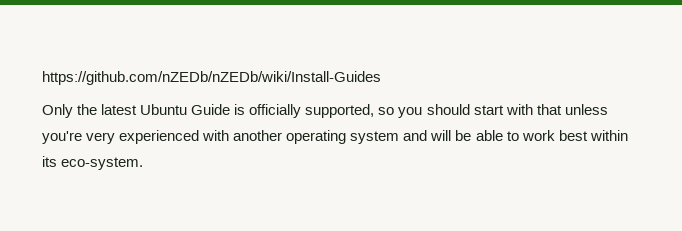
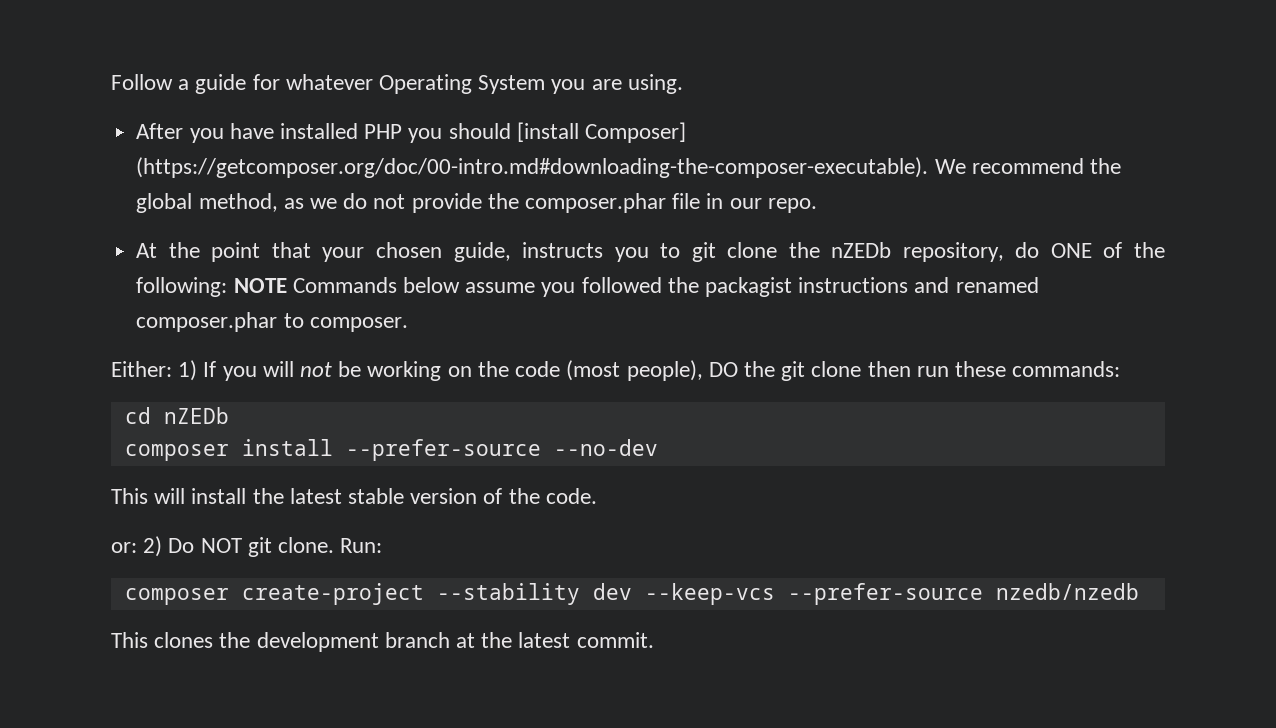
- https://github.com/nZEDb/nZEDb/wiki/Install-Guides
- Only the latest Ubuntu Guide is officially supported, so you should start with that unless you're very experienced with another operating system and will be able to work best within its eco-system.
+ Follow a guide for whatever Operating System you are using.
+ After you have installed PHP you should [install Composer] (https://getcomposer.org/doc/00-intro.md#downloading-the-composer-executable). We recommend the global method, as we do not provide the composer.phar file in our repo.
+ At the point that your chosen guide, instructs you to git clone the nZEDb repository, do ONE of the following: NOTE Commands below assume you followed the packagist instructions and renamed composer.phar to composer.
+ Either: 1) If you will not be working on the code (most people), DO the git clone then run these commands:
+ cd nZEDb
+ composer install --prefer-source --no-dev
+ This will install the latest stable version of the code.
+ or: 2) Do NOT git clone. Run:
+ composer create-project --stability dev --keep-vcs --prefer-source nzedb/nzedb
+ This clones the development branch at the latest commit.

